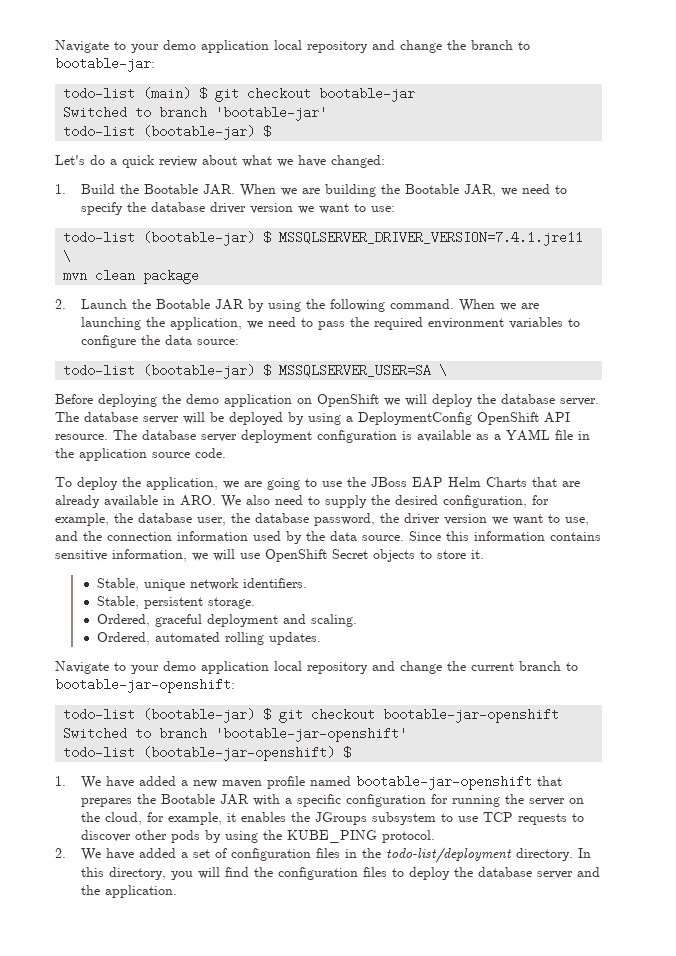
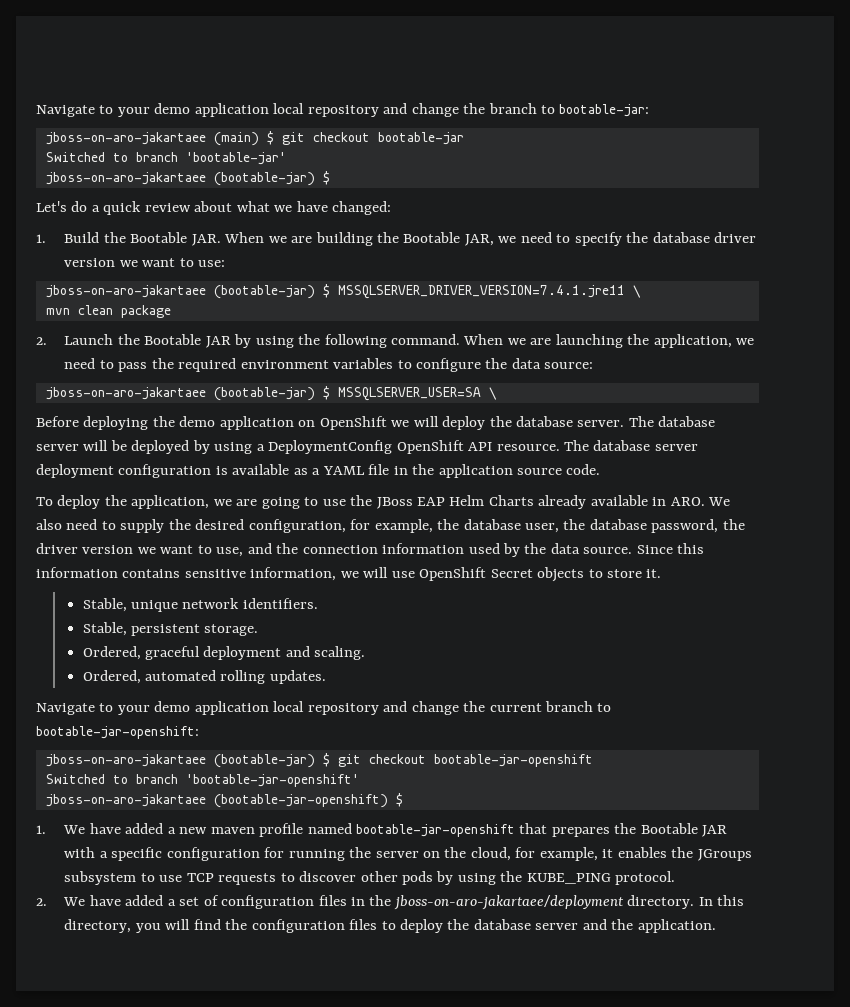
- todo-list (main) $ git checkout bootable-jar
+ jboss-on-aro-jakartaee (main) $ git checkout bootable-jar
  Switched to branch 'bootable-jar'
- todo-list (bootable-jar) $
+ jboss-on-aro-jakartaee (bootable-jar) $
- todo-list (bootable-jar) $ MSSQLSERVER_DRIVER_VERSION=7.4.1.jre11 \
+ jboss-on-aro-jakartaee (bootable-jar) $ MSSQLSERVER_DRIVER_VERSION=7.4.1.jre11 \
- todo-list (bootable-jar) $ MSSQLSERVER_USER=SA \
+ jboss-on-aro-jakartaee (bootable-jar) $ MSSQLSERVER_USER=SA \
- To deploy the application, we are going to use the JBoss EAP Helm Charts that are already available in ARO. We also need to supply the desired configuration, for example, the database user, the database password, the driver version we want to use, and the connection information used by the data source.
+ To deploy the application, we are going to use the JBoss EAP Helm Charts already available in ARO. We also need to supply the desired configuration, for example, the database user, the database password, the driver version we want to use, and the connection information used by the data source.
- todo-list (bootable-jar) $ git checkout bootable-jar-openshift
+ jboss-on-aro-jakartaee (bootable-jar) $ git checkout bootable-jar-openshift
- todo-list (bootable-jar-openshift) $
+ jboss-on-aro-jakartaee (bootable-jar-openshift) $
- 2. We have added a set of configuration files in the todo-list/deployment directory.
+ 2. We have added a set of configuration files in the jboss-on-aro-jakartaee/deployment directory.

